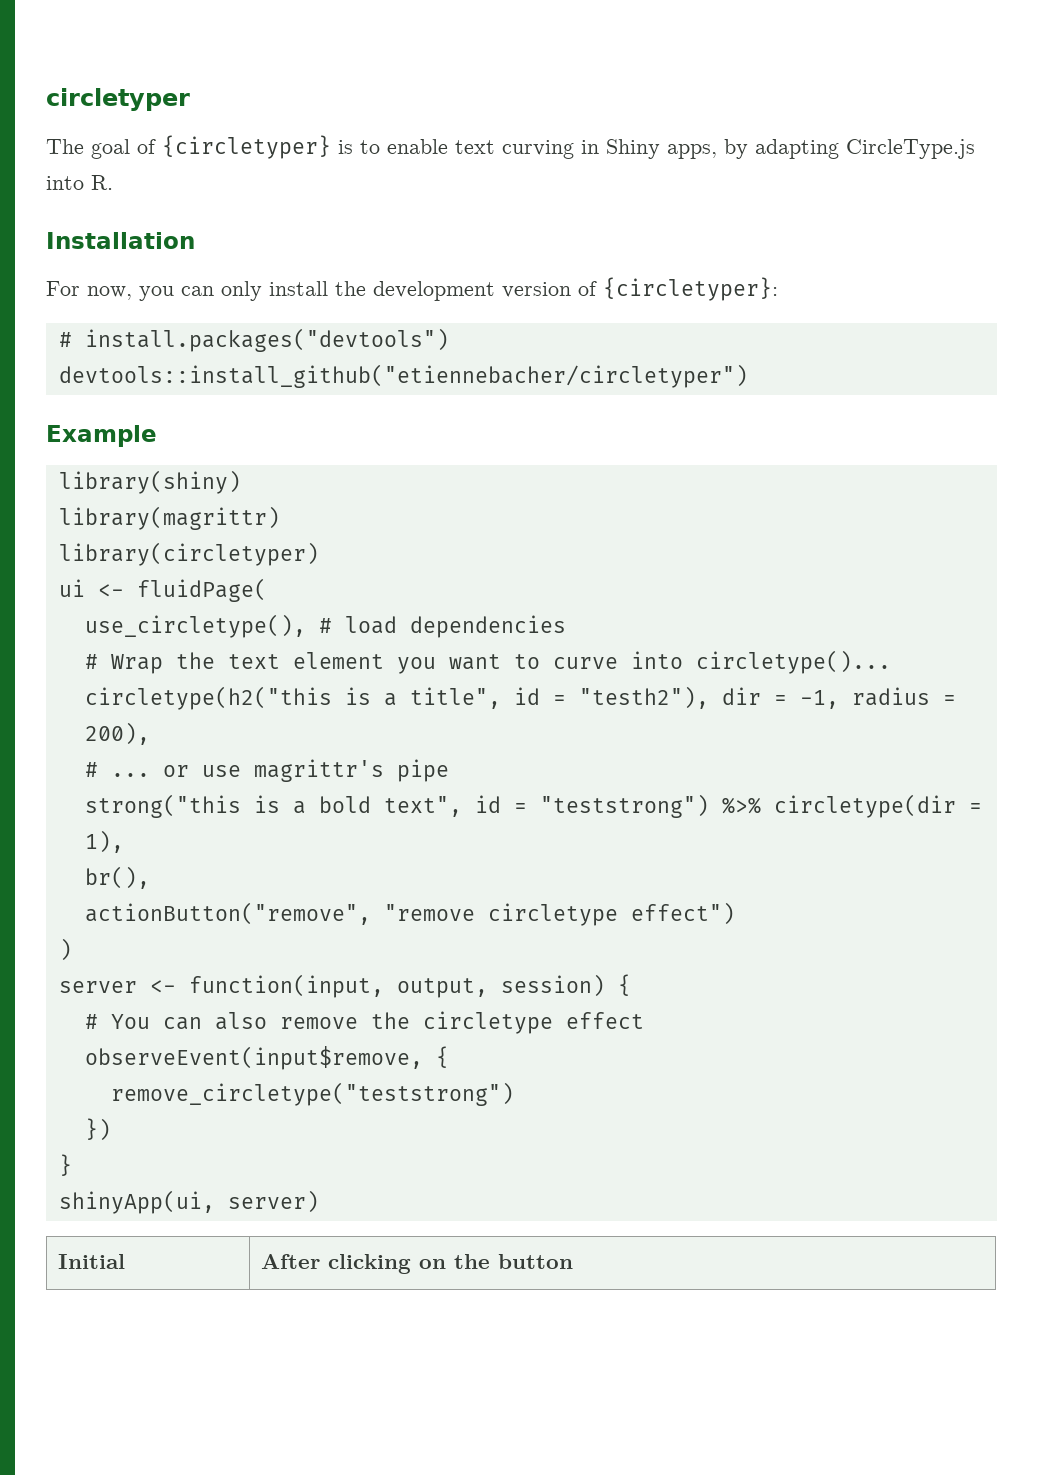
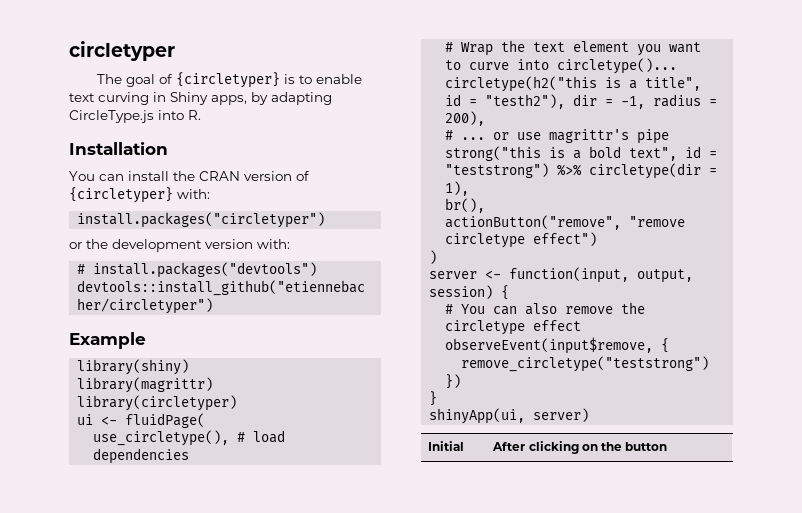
- For now, you can only install the development version of {circletyper}:
+ You can install the CRAN version of {circletyper} with:
+ install.packages("circletyper")
+ or the development version with:

